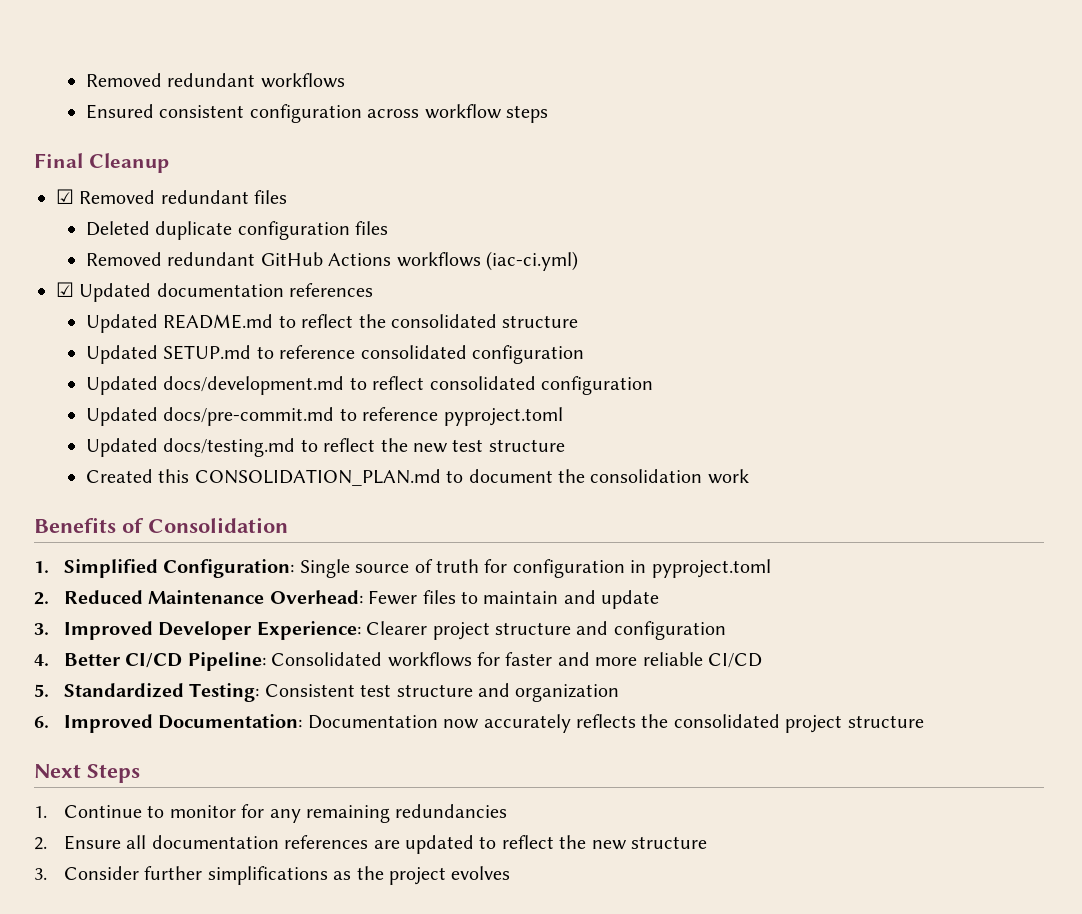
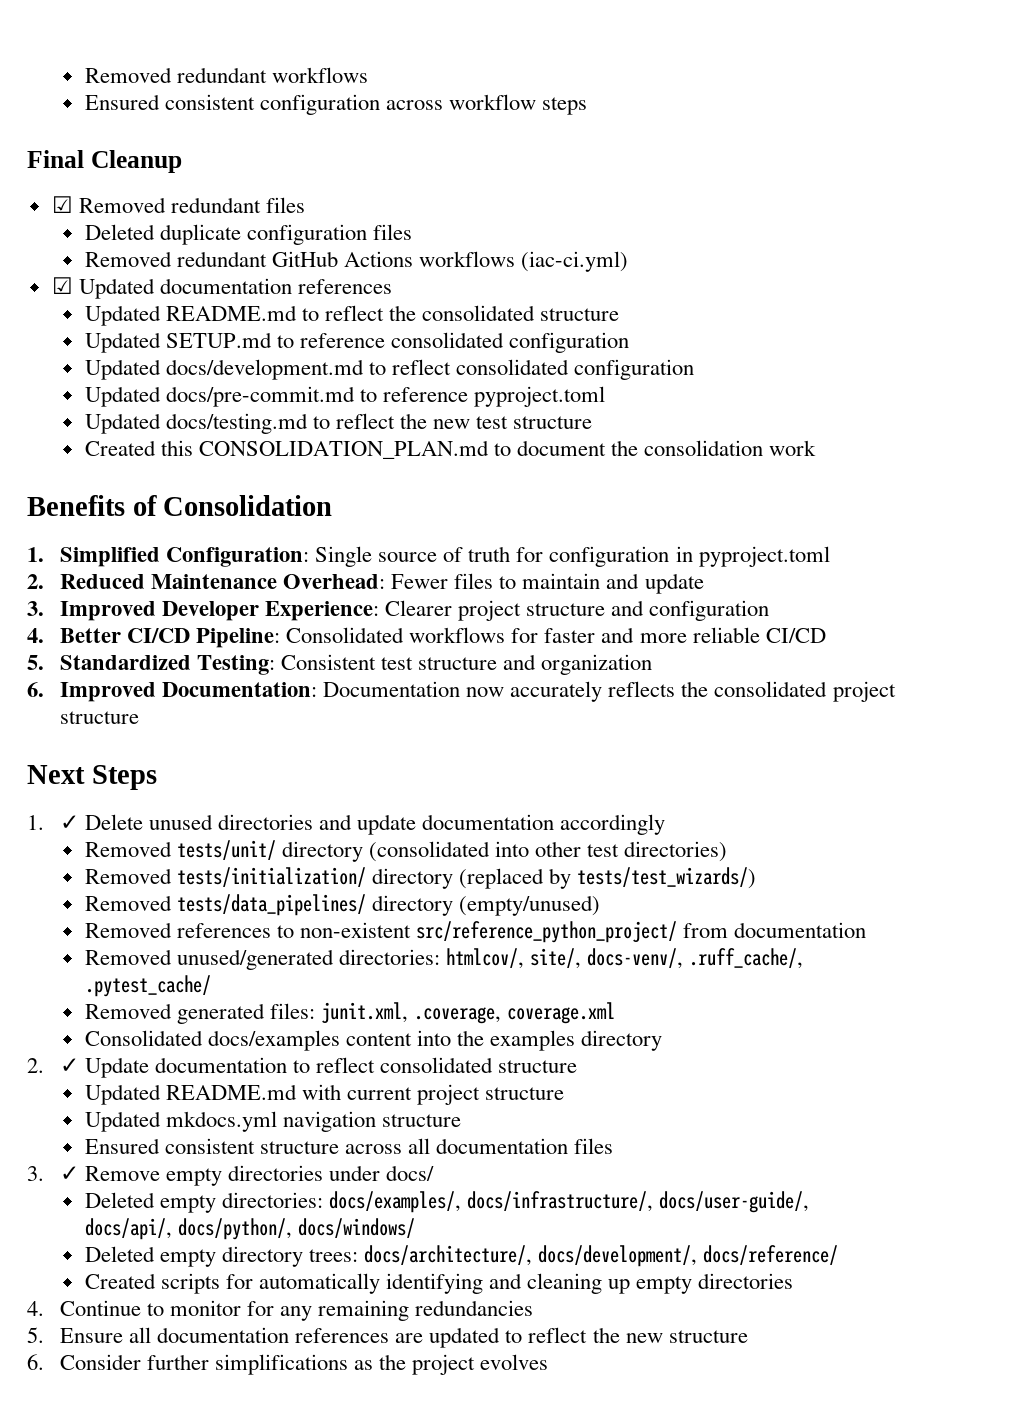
- 1. Continue to monitor for any remaining redundancies
+ 1. ✓ Delete unused directories and update documentation accordingly
+ Removed tests/unit/ directory (consolidated into other test directories)
+ Removed tests/initialization/ directory (replaced by tests/test_wizards/)
+ Removed tests/data_pipelines/ directory (empty/unused)
+ Removed references to non-existent src/reference_python_project/ from documentation
+ Removed unused/generated directories: htmlcov/, site/, docs-venv/, .ruff_cache/, .pytest_cache/
+ Removed generated files: junit.xml, .coverage, coverage.xml
+ Consolidated docs/examples content into the examples directory
+ 2. ✓ Update documentation to reflect consolidated structure
+ Updated README.md with current project structure
+ Updated mkdocs.yml navigation structure
+ Ensured consistent structure across all documentation files
+ 3. ✓ Remove empty directories under docs/
+ Deleted empty directories: docs/examples/, docs/infrastructure/, docs/user-guide/, docs/api/, docs/python/, docs/windows/
+ Deleted empty directory trees: docs/architecture/, docs/development/, docs/reference/
+ Created scripts for automatically identifying and cleaning up empty directories
+ 4. Continue to monitor for any remaining redundancies
- 2. Ensure all documentation references are updated to reflect the new structure
+ 5. Ensure all documentation references are updated to reflect the new structure
- 3. Consider further simplifications as the project evolves
+ 6. Consider further simplifications as the project evolves

